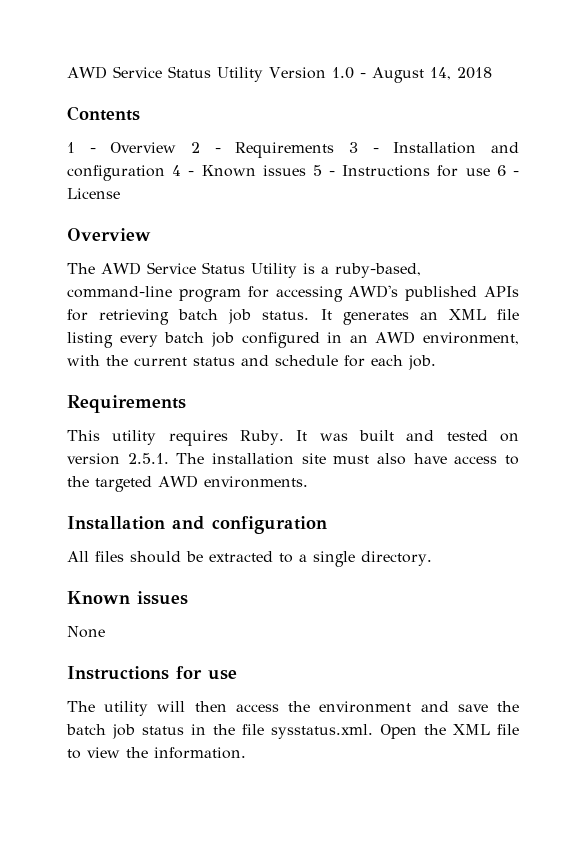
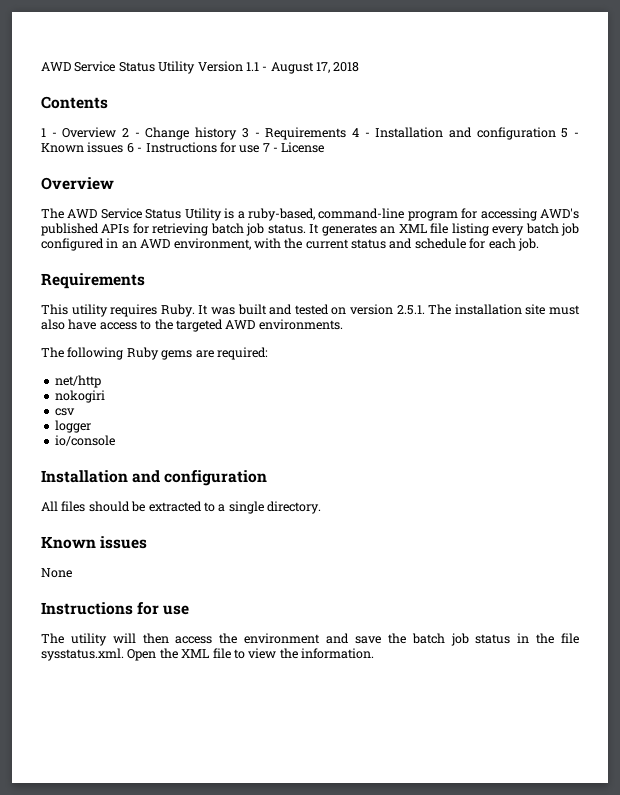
- AWD Service Status Utility Version 1.0 - August 14, 2018
+ AWD Service Status Utility Version 1.1 - August 17, 2018
- 1 - Overview 2 - Requirements 3 - Installation and configuration 4 - Known issues 5 - Instructions for use 6 - License
+ 1 - Overview 2 - Change history 3 - Requirements 4 - Installation and configuration 5 - Known issues 6 - Instructions for use 7 - License
+ The following Ruby gems are required:
+ net/http
+ nokogiri
+ csv
+ logger
+ io/console

